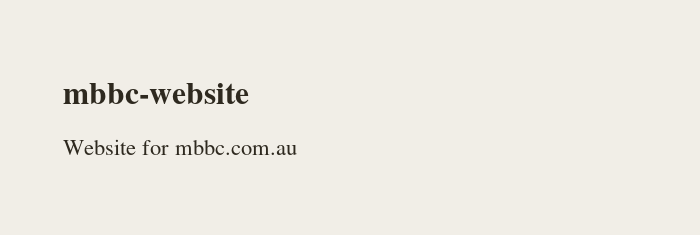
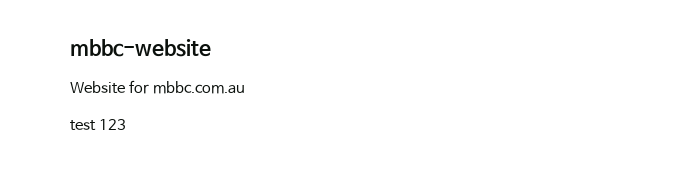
+ test 123

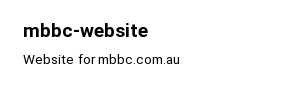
- test 123

